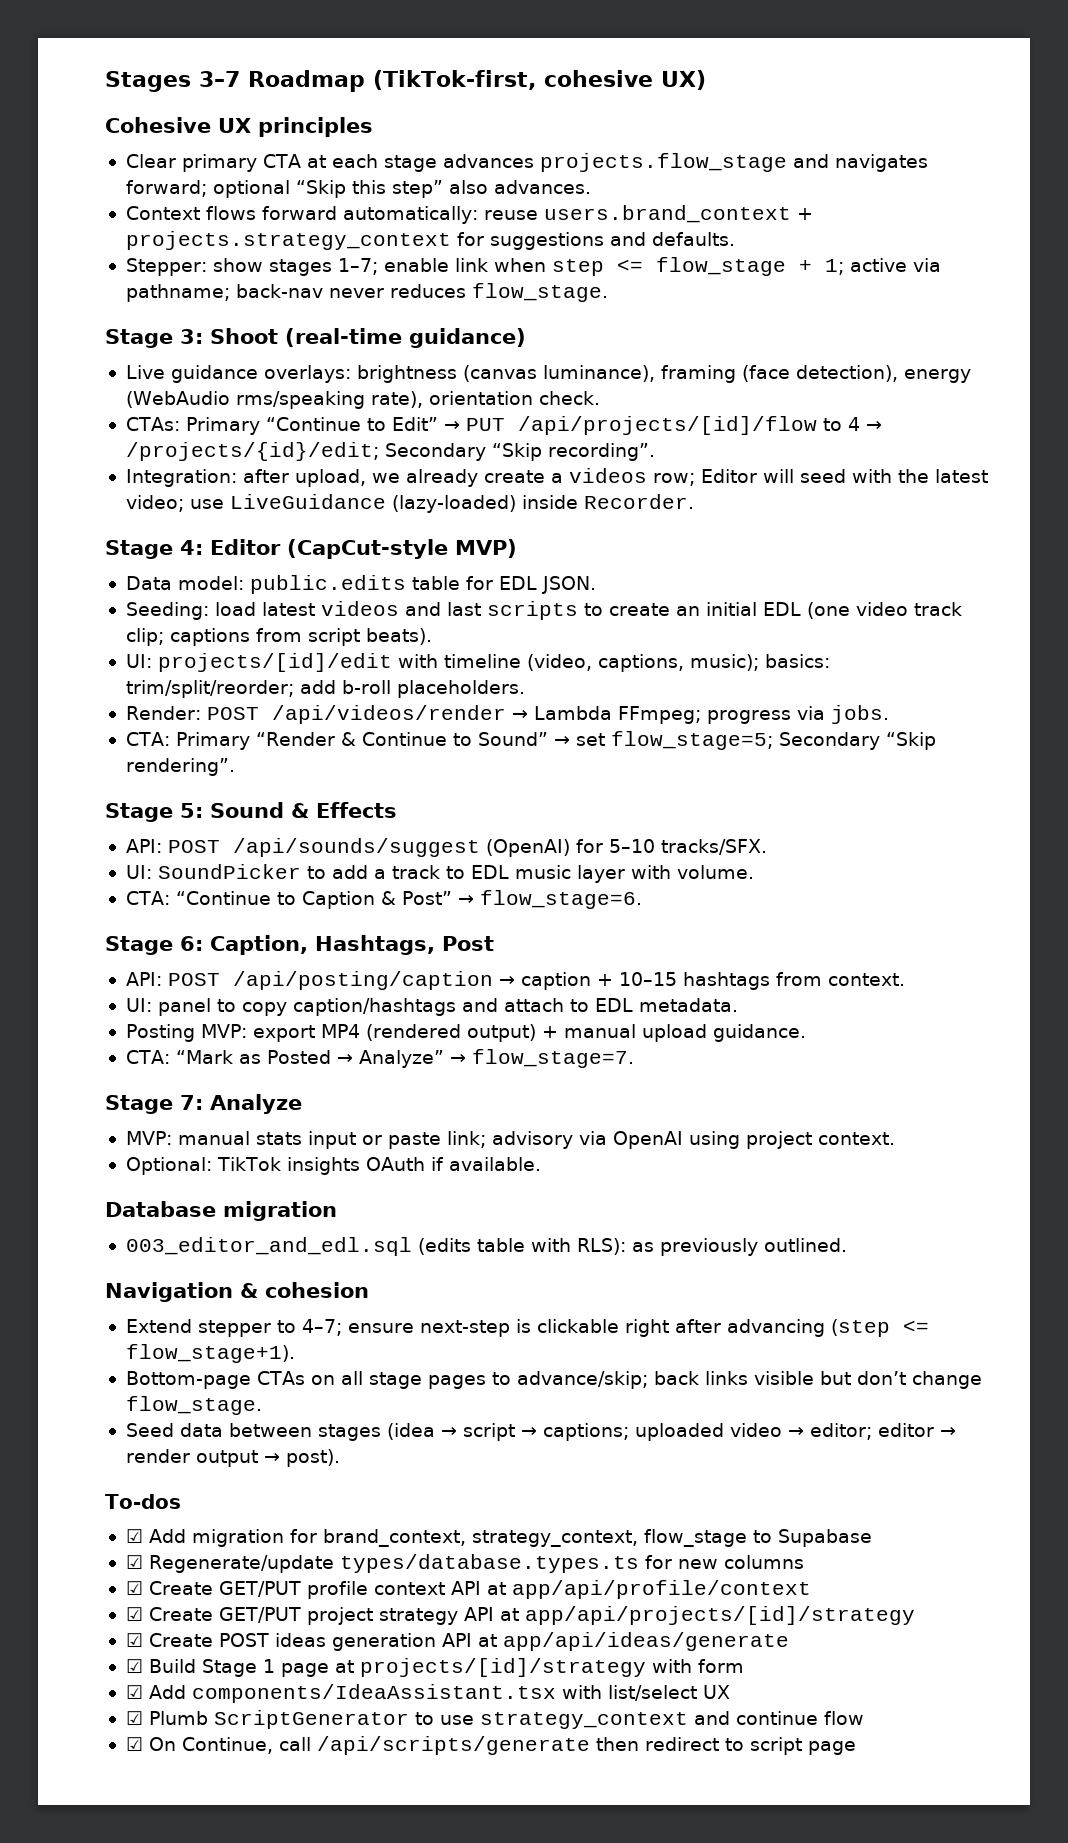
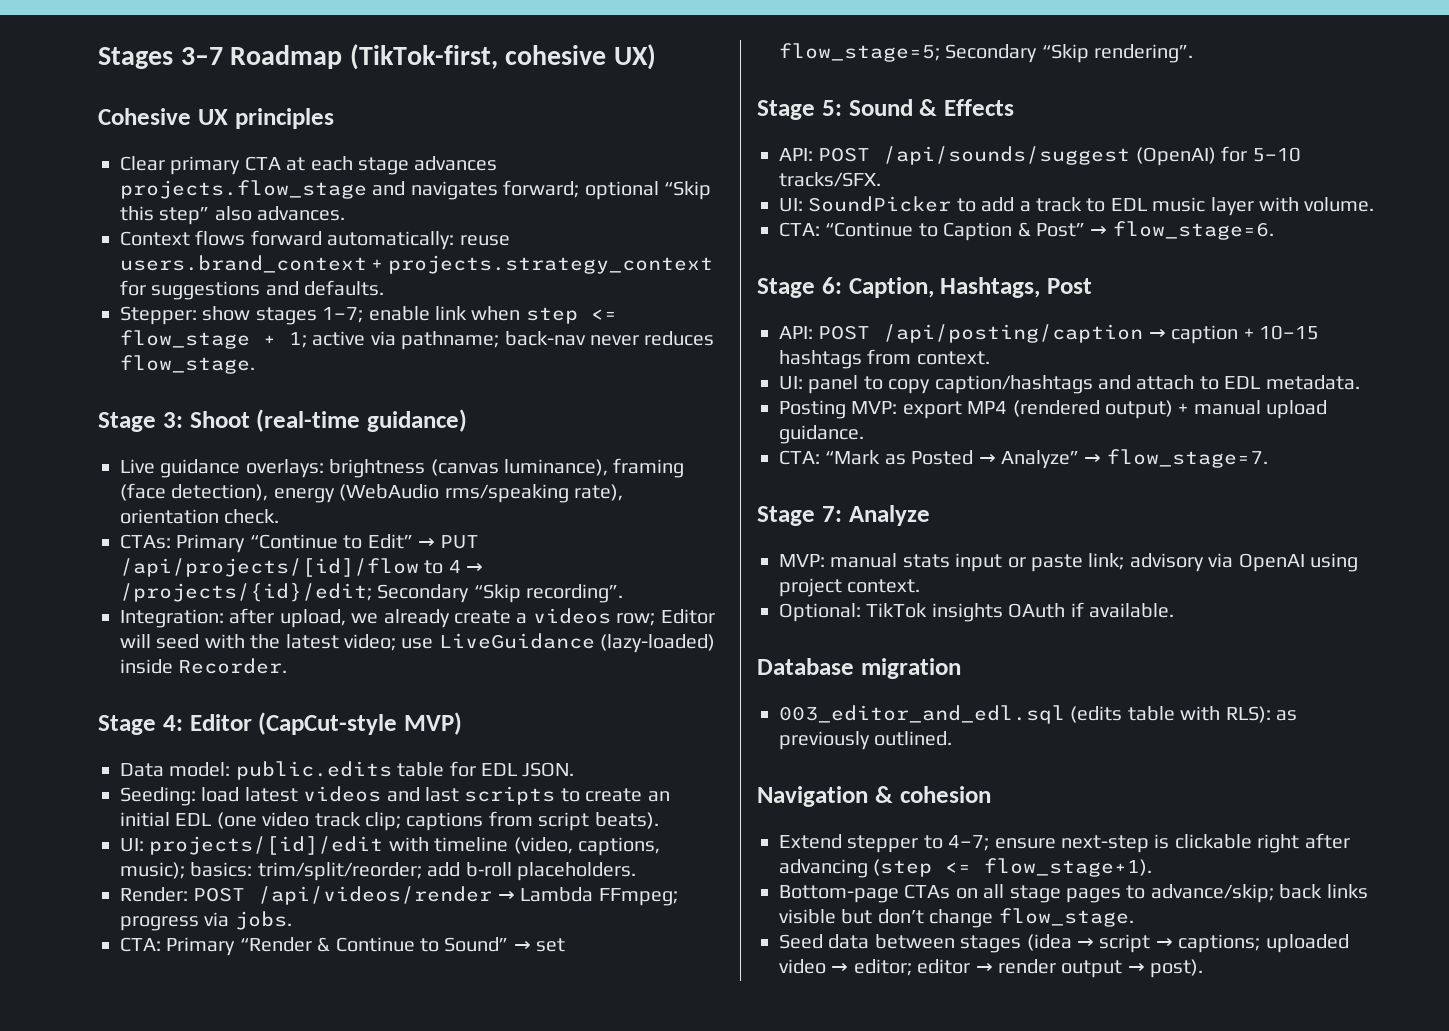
- To-dos
- ☑ Add migration for brand_context, strategy_context, flow_stage to Supabase
- ☑ Regenerate/update types/database.types.ts for new columns
- ☑ Create GET/PUT profile context API at app/api/profile/context
- ☑ Create GET/PUT project strategy API at app/api/projects/[id]/strategy
- ☑ Create POST ideas generation API at app/api/ideas/generate
- ☑ Build Stage 1 page at projects/[id]/strategy with form
- ☑ Add components/IdeaAssistant.tsx with list/select UX
- ☑ Plumb ScriptGenerator to use strategy_context and continue flow
- ☑ On Continue, call /api/scripts/generate then redirect to script page

